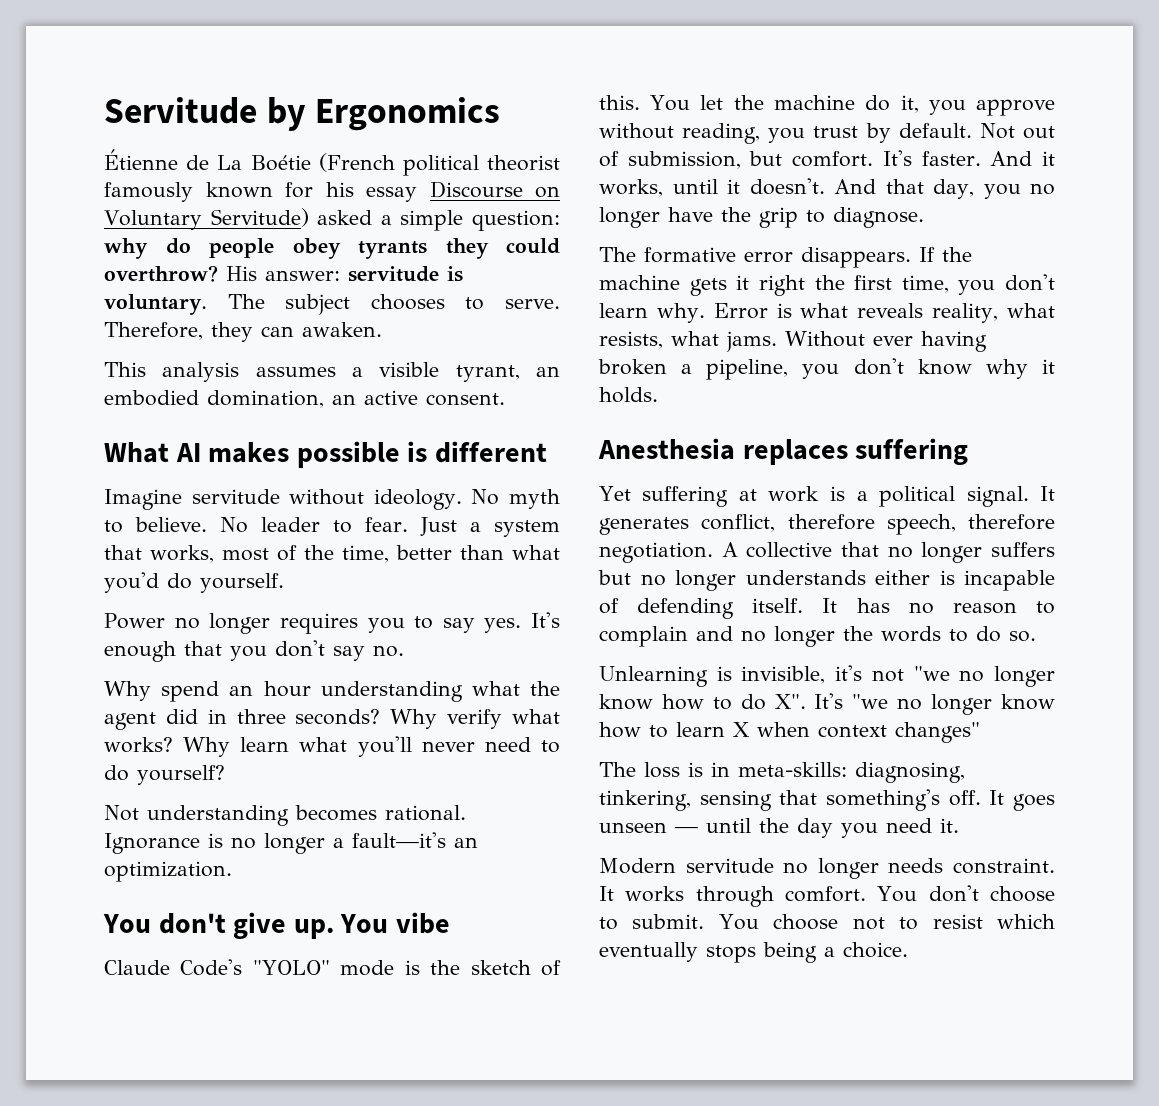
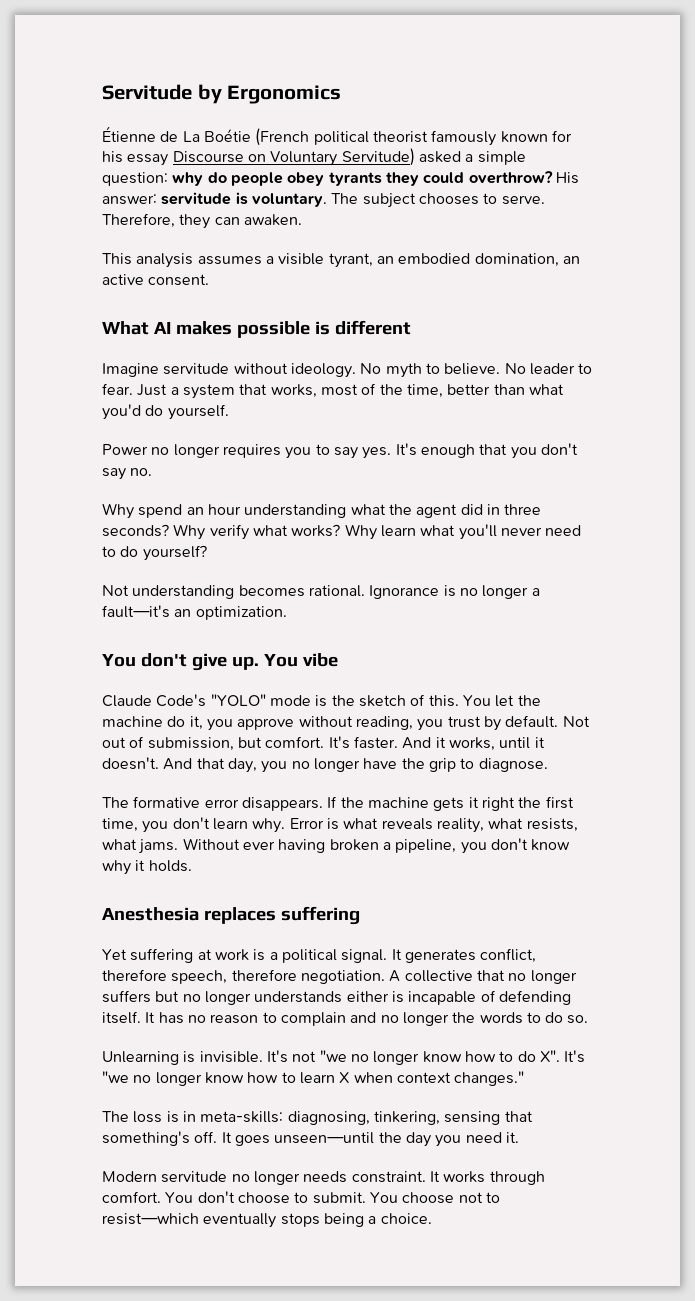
- Unlearning is invisible, it's not "we no longer know how to do X". It's "we no longer know how to learn X when context changes"
+ Unlearning is invisible. It's not "we no longer know how to do X". It's "we no longer know how to learn X when context changes."
- It goes unseen — until the day you need it.
+ It goes unseen—until the day you need it.
- You choose not to resist which eventually stops being a choice.
+ You choose not to resist—which eventually stops being a choice.

